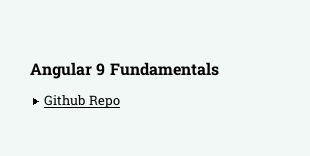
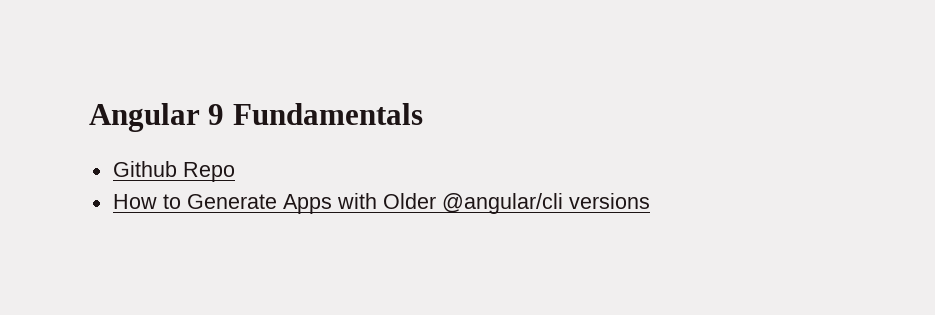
+ How to Generate Apps with Older @angular/cli versions

